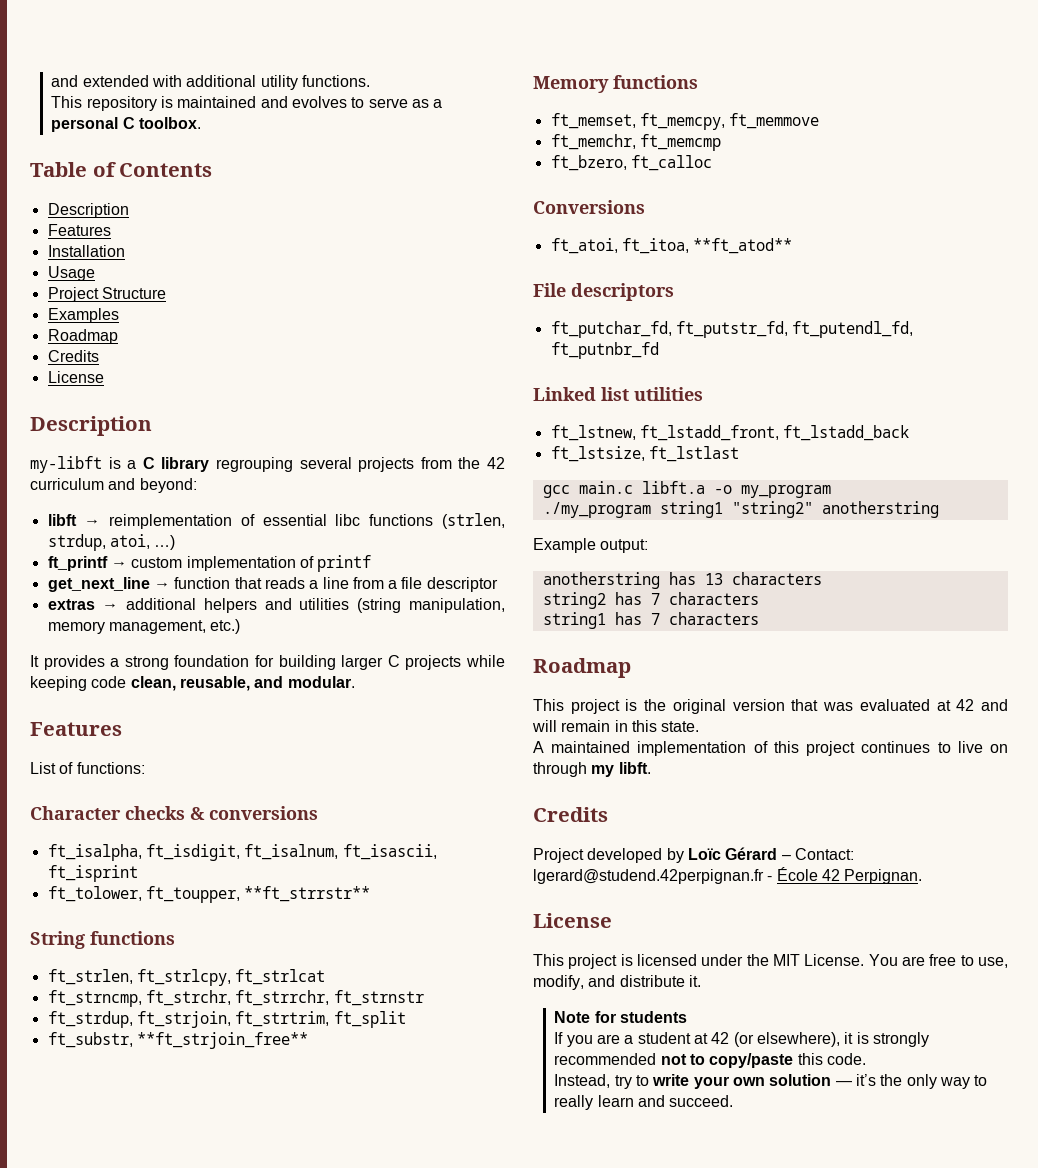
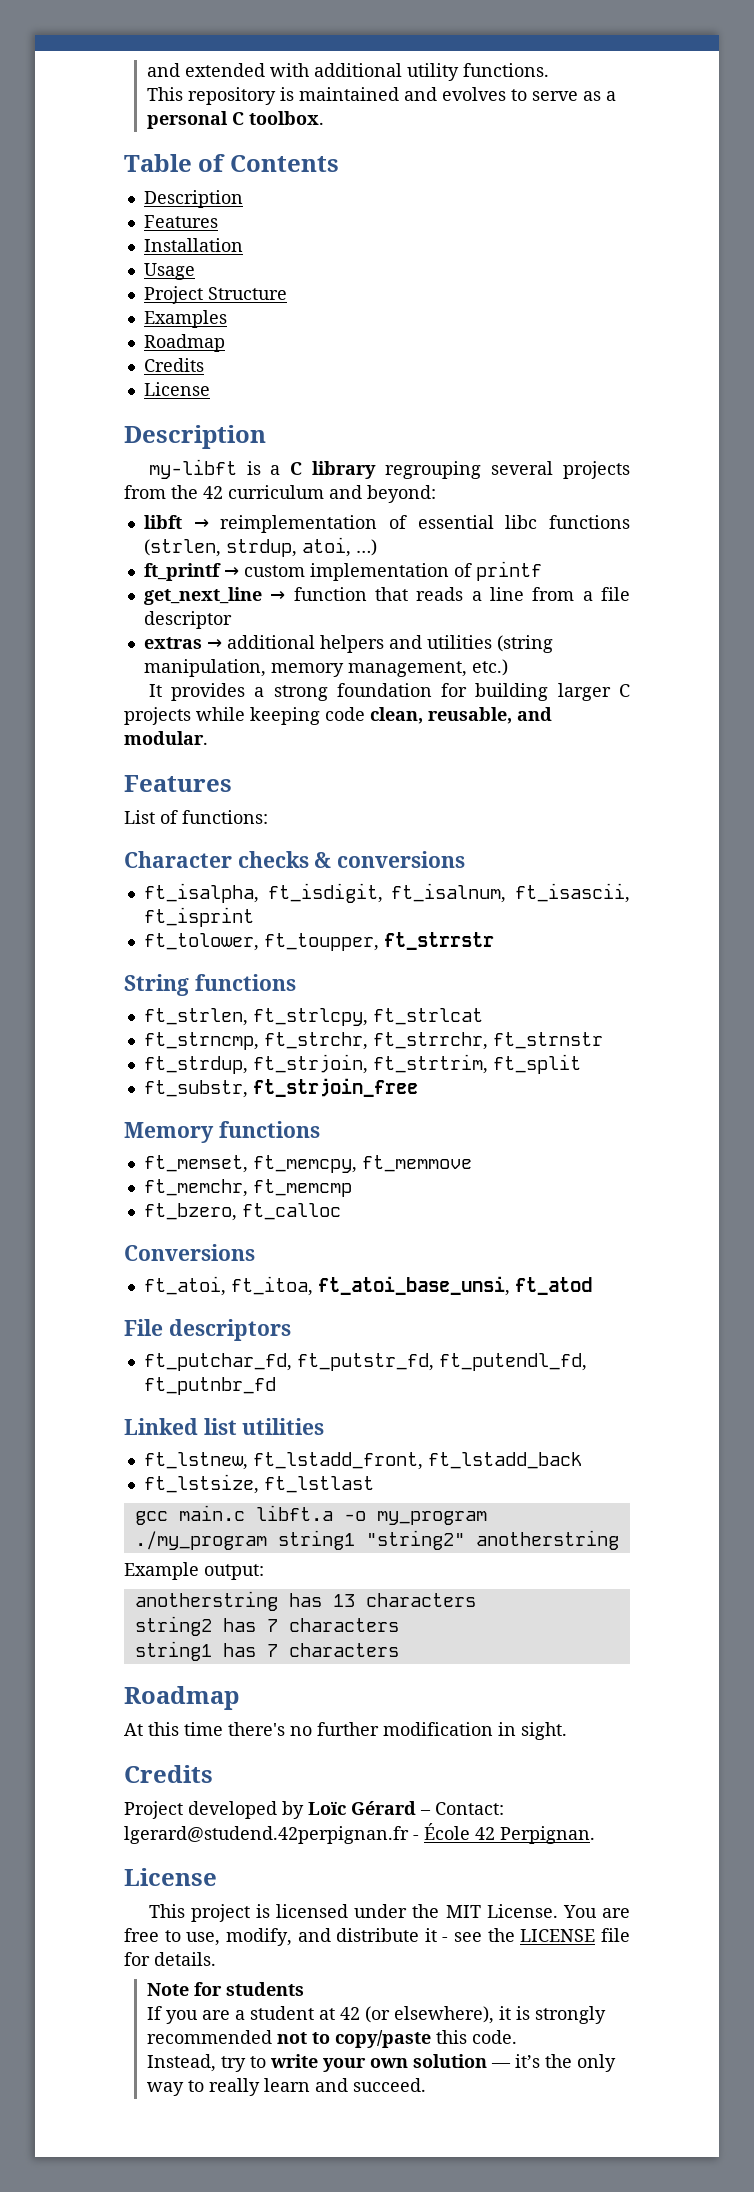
- ft_tolower, ft_toupper, **ft_strrstr**
+ ft_tolower, ft_toupper, ft_strrstr
- ft_substr, **ft_strjoin_free**
+ ft_substr, ft_strjoin_free
- ft_atoi, ft_itoa, **ft_atod**
+ ft_atoi, ft_itoa, ft_atoi_base_unsi, ft_atod
- This project is the original version that was evaluated at 42 and will remain in this state.
- A maintained implementation of this project continues to live on through my libft.
+ At this time there's no further modification in sight.
- You are free to use, modify, and distribute it.
+ You are free to use, modify, and distribute it - see the LICENSE file for details.

